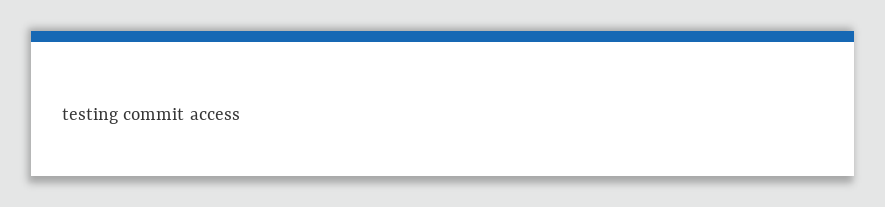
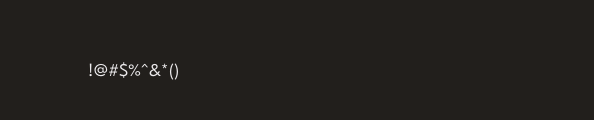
- testing commit access
+ !@#$%^&*()

